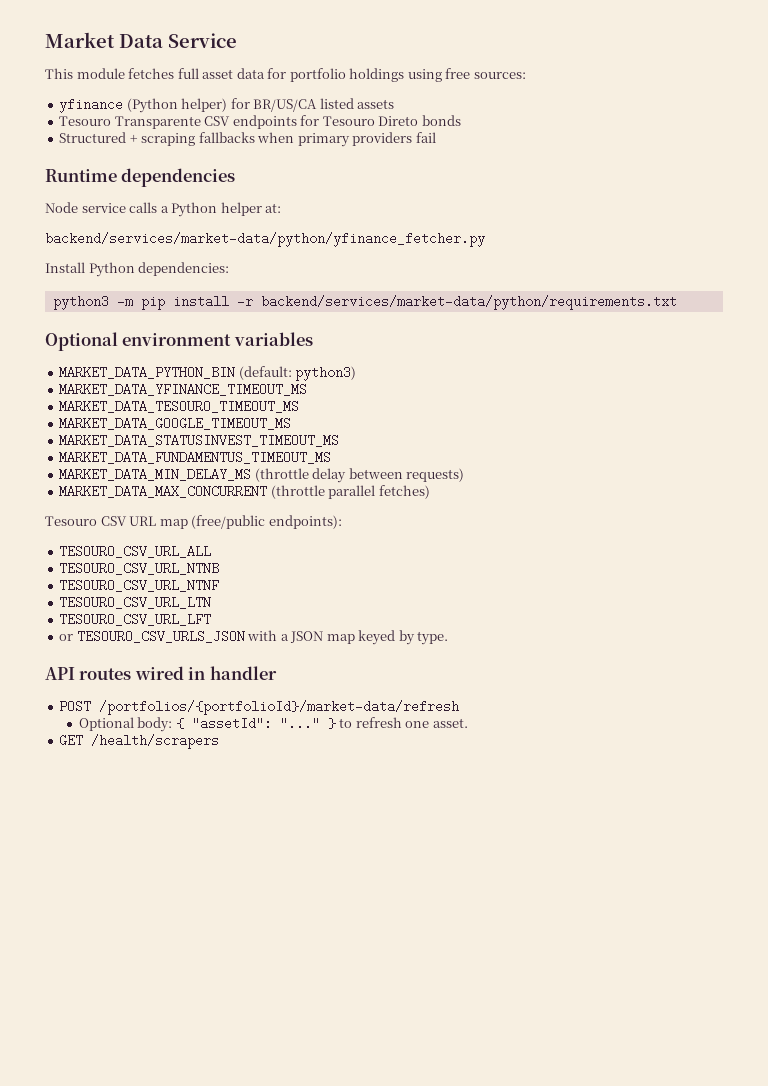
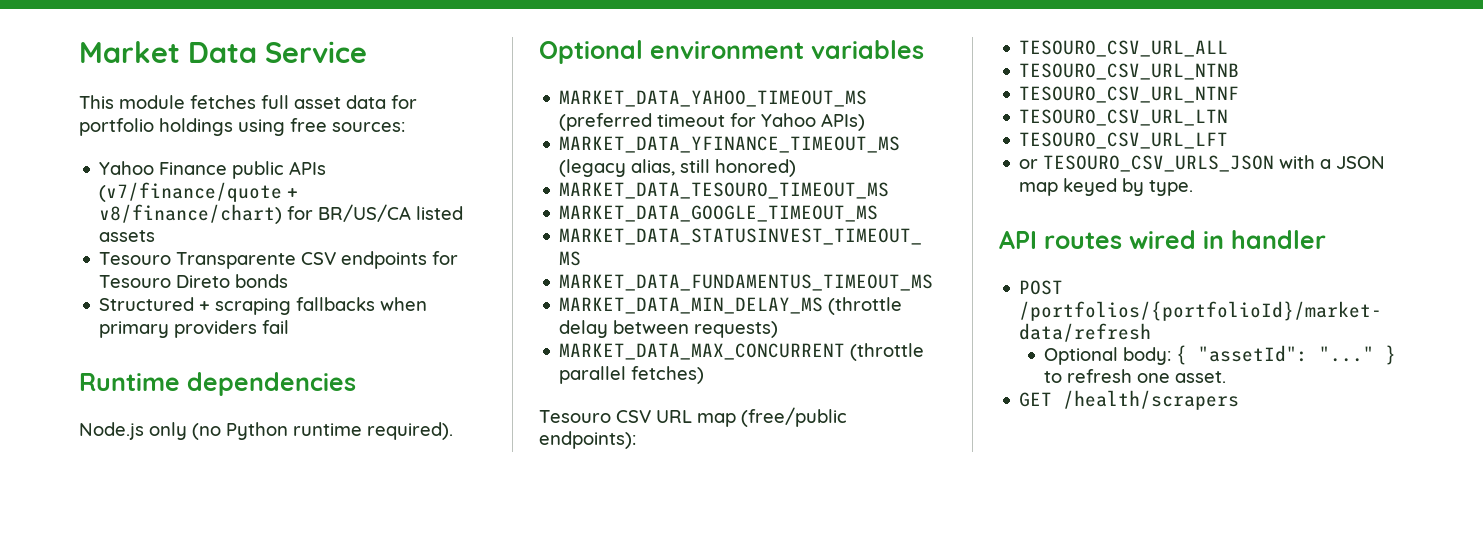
- yfinance (Python helper) for BR/US/CA listed assets
+ Yahoo Finance public APIs (v7/finance/quote + v8/finance/chart) for BR/US/CA listed assets
- Node service calls a Python helper at:
- backend/services/market-data/python/yfinance_fetcher.py
- Install Python dependencies:
- python3 -m pip install -r backend/services/market-data/python/requirements.txt
+ Node.js only (no Python runtime required).
  Optional environment variables
- MARKET_DATA_PYTHON_BIN (default: python3)
- MARKET_DATA_YFINANCE_TIMEOUT_MS
+ MARKET_DATA_YAHOO_TIMEOUT_MS (preferred timeout for Yahoo APIs)
+ MARKET_DATA_YFINANCE_TIMEOUT_MS (legacy alias, still honored)

